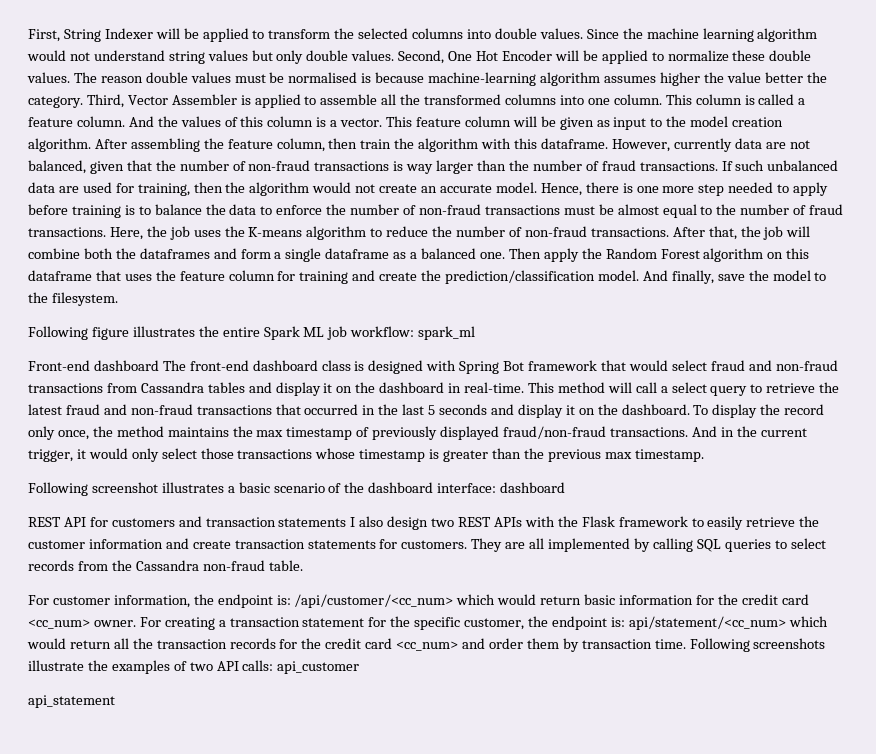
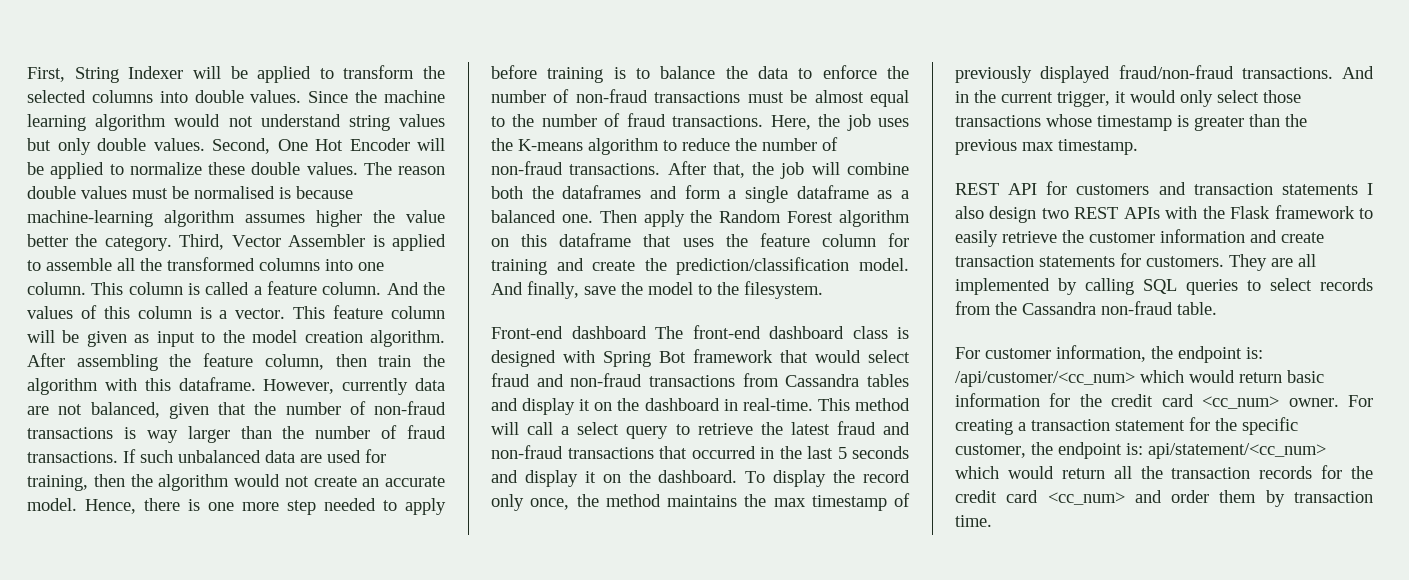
- Following figure illustrates the entire Spark ML job workflow: spark_ml
- Following screenshot illustrates a basic scenario of the dashboard interface: dashboard
- Following screenshots illustrate the examples of two API calls: api_customer
- api_statement

